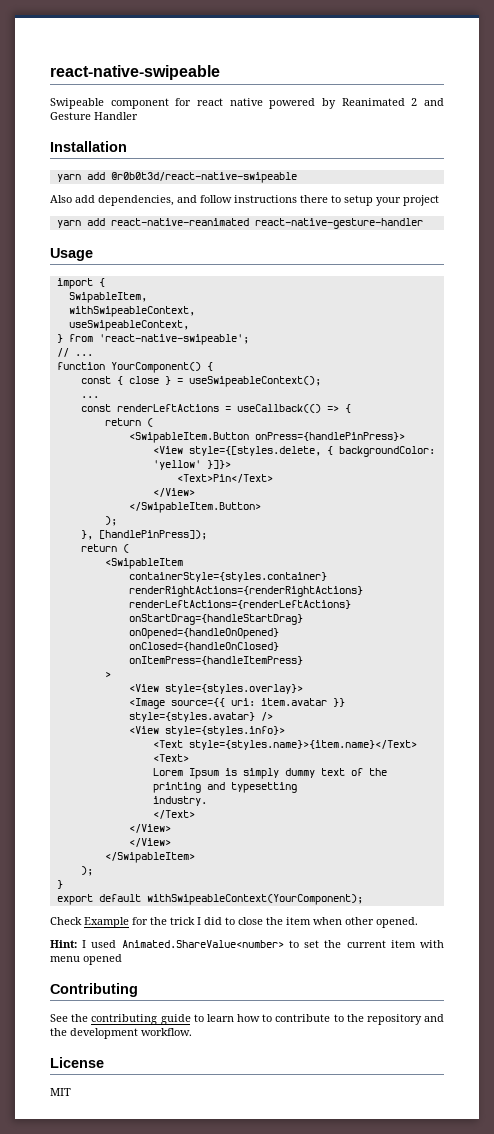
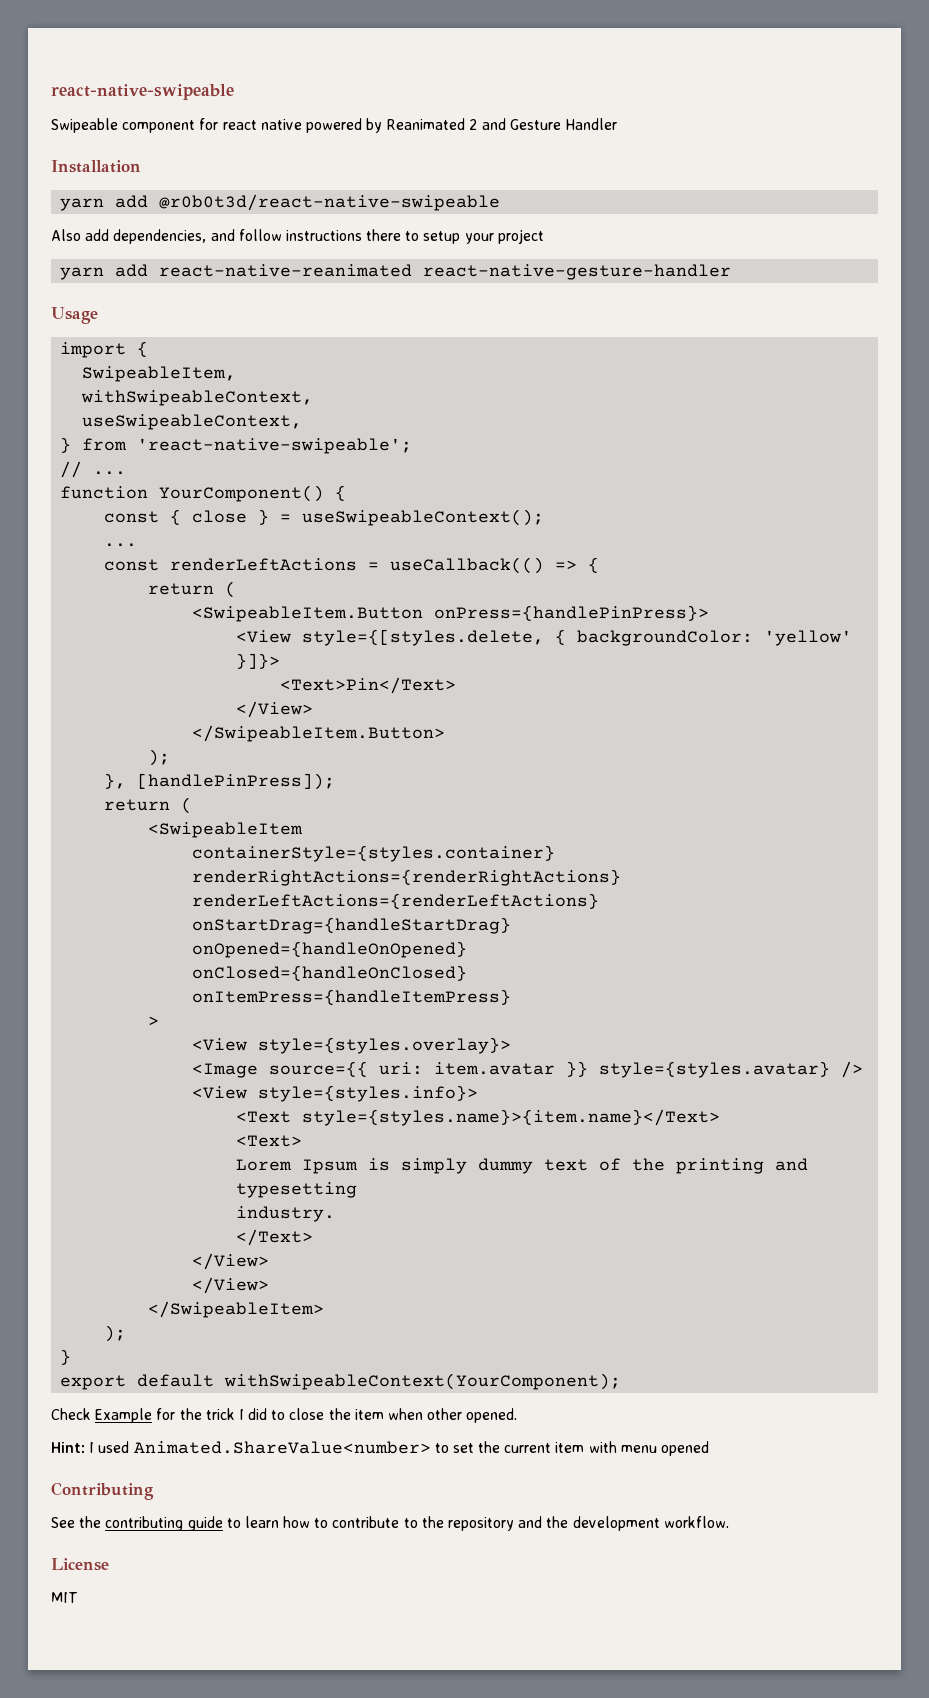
- SwipableItem,
+ SwipeableItem,
- <SwipableItem.Button onPress={handlePinPress}>
+ <SwipeableItem.Button onPress={handlePinPress}>
- </SwipableItem.Button>
+ </SwipeableItem.Button>
- <SwipableItem
+ <SwipeableItem
- </SwipableItem>
+ </SwipeableItem>

